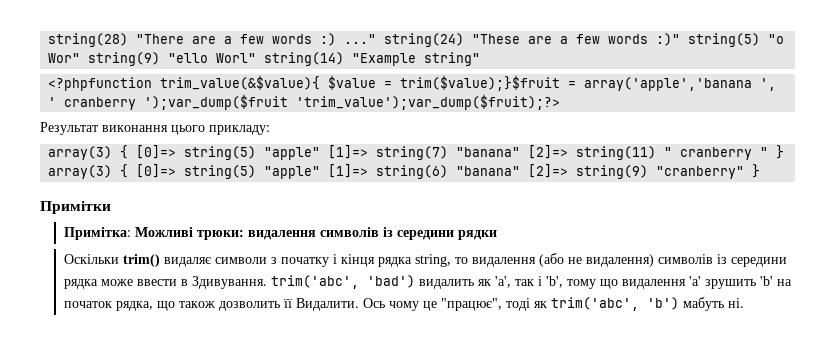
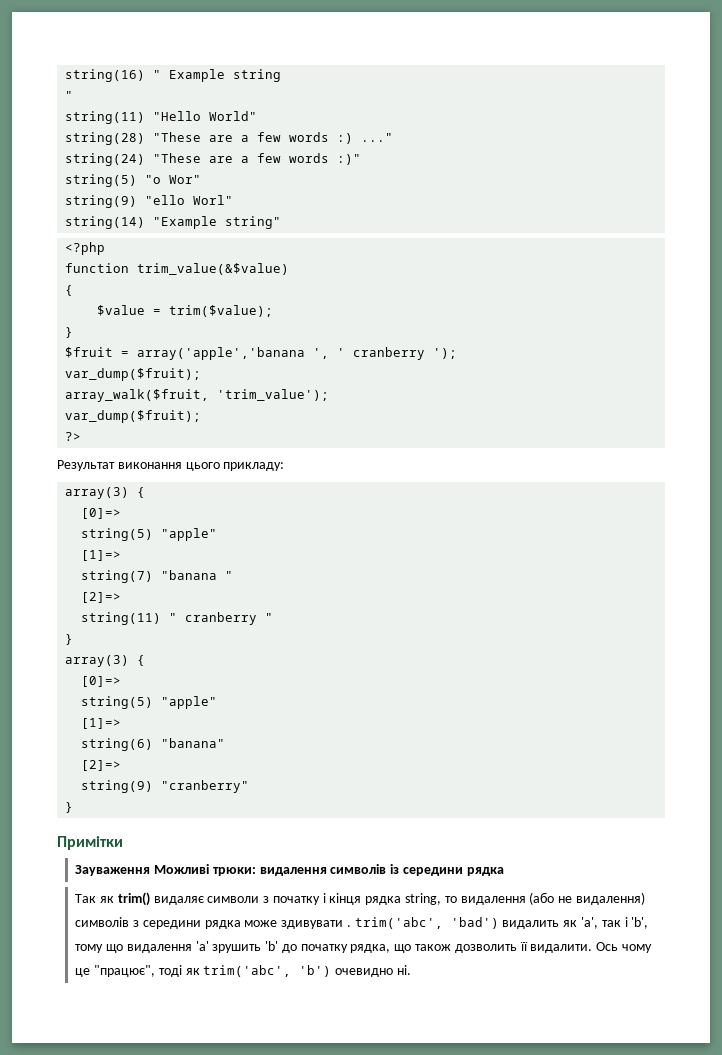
- string(28) "There are a few words :) ..." string(24) "These are a few words :)" string(5) "o Wor" string(9) "ello Worl" string(14) "Example string"
+ string(16) " Example string
+ "
+ string(11) "Hello World"
+ string(28) "These are a few words :) ..."
+ string(24) "These are a few words :)"
+ string(5) "o Wor"
+ string(9) "ello Worl"
+ string(14) "Example string"
- <?phpfunction trim_value(&$value){ $value = trim($value);}$fruit = array('apple','banana ', ' cranberry ');var_dump($fruit 'trim_value');var_dump($fruit);?>
+ <?php
+ function trim_value(&$value)
+ {
+ $value = trim($value);
+ }
+ $fruit = array('apple','banana ', ' cranberry ');
+ var_dump($fruit);
+ array_walk($fruit, 'trim_value');
+ var_dump($fruit);
+ ?>
  Результат виконання цього прикладу:
- array(3) { [0]=> string(5) "apple" [1]=> string(7) "banana" [2]=> string(11) " cranberry " } array(3) { [0]=> string(5) "apple" [1]=> string(6) "banana" [2]=> string(9) "cranberry" }
+ array(3) {
+ [0]=>
+ string(5) "apple"
+ [1]=>
+ string(7) "banana "
+ [2]=>
+ string(11) " cranberry "
+ }
+ array(3) {
+ [0]=>
+ string(5) "apple"
+ [1]=>
+ string(6) "banana"
+ [2]=>
+ string(9) "cranberry"
+ }
- Примітка: Можливі трюки: видалення символів із середини рядки
- Оскільки trim() видаляє символи з початку і кінця рядка string, то видалення (або не видалення) символів із середини рядка може ввести в Здивування. trim('abc', 'bad') видалить як 'a', так і 'b', тому що видалення 'a' зрушить 'b' на початок рядка, що також дозволить її Видалити.
+ Зауваження Можливі трюки: видалення символів із середини рядка
+ Так як trim() видаляє символи з початку і кінця рядка string, то видалення (або не видалення) символів з середини рядка може здивувати . trim('abc', 'bad') видалить як 'a', так і 'b', тому що видалення 'a' зрушить 'b' до початку рядка, що також дозволить її видалити.
- Ось чому це "працює", тоді як trim('abc', 'b') мабуть ні.
+ Ось чому це "працює", тоді як trim('abc', 'b') очевидно ні.

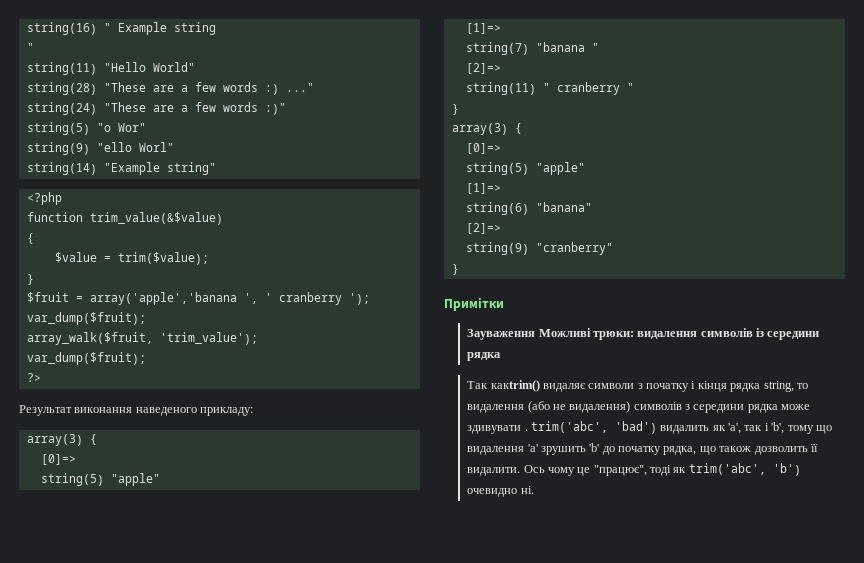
- Результат виконання цього прикладу:
+ Результат виконання наведеного прикладу:
- Так як trim() видаляє символи з початку і кінця рядка string, то видалення (або не видалення) символів з середини рядка може здивувати . trim('abc', 'bad') видалить як 'a', так і 'b', тому що видалення 'a' зрушить 'b' до початку рядка, що також дозволить її видалити.
+ Так какtrim() видаляє символи з початку і кінця рядка string, то видалення (або не видалення) символів з середини рядка може здивувати . trim('abc', 'bad') видалить як 'a', так і 'b', тому що видалення 'a' зрушить 'b' до початку рядка, що також дозволить її видалити.

